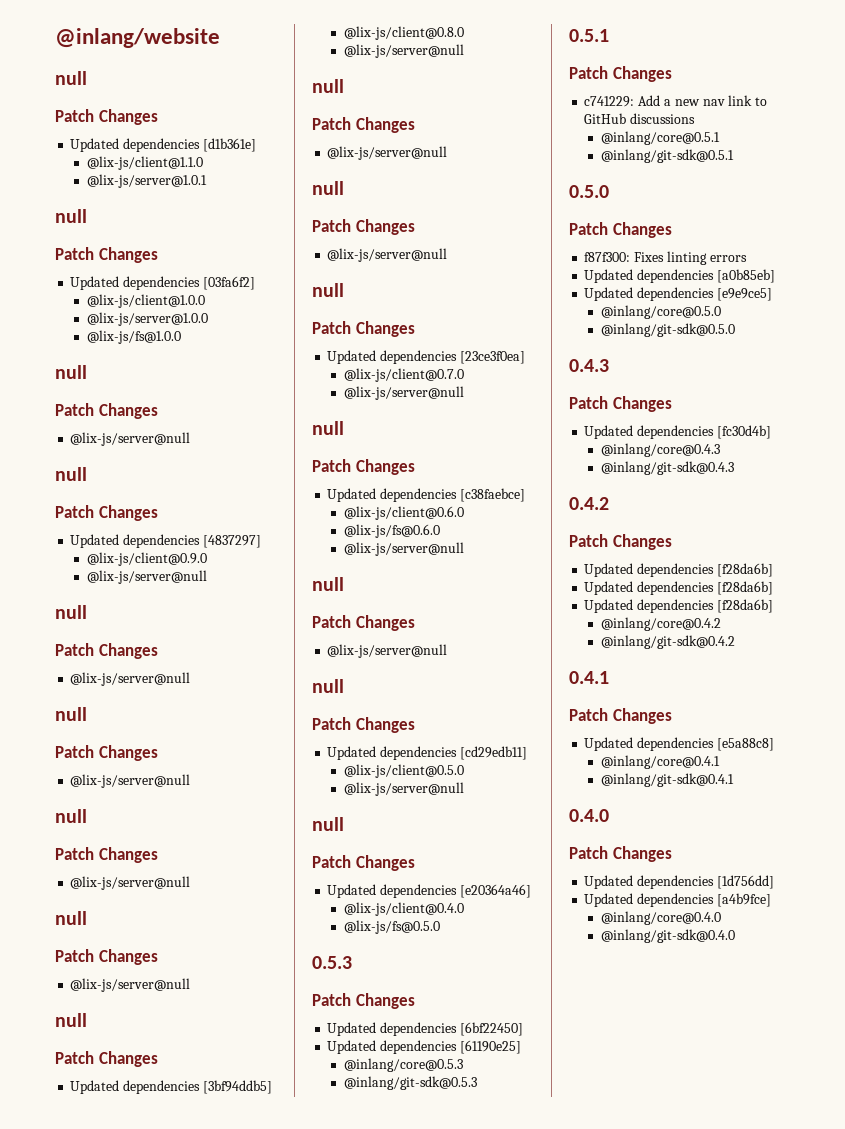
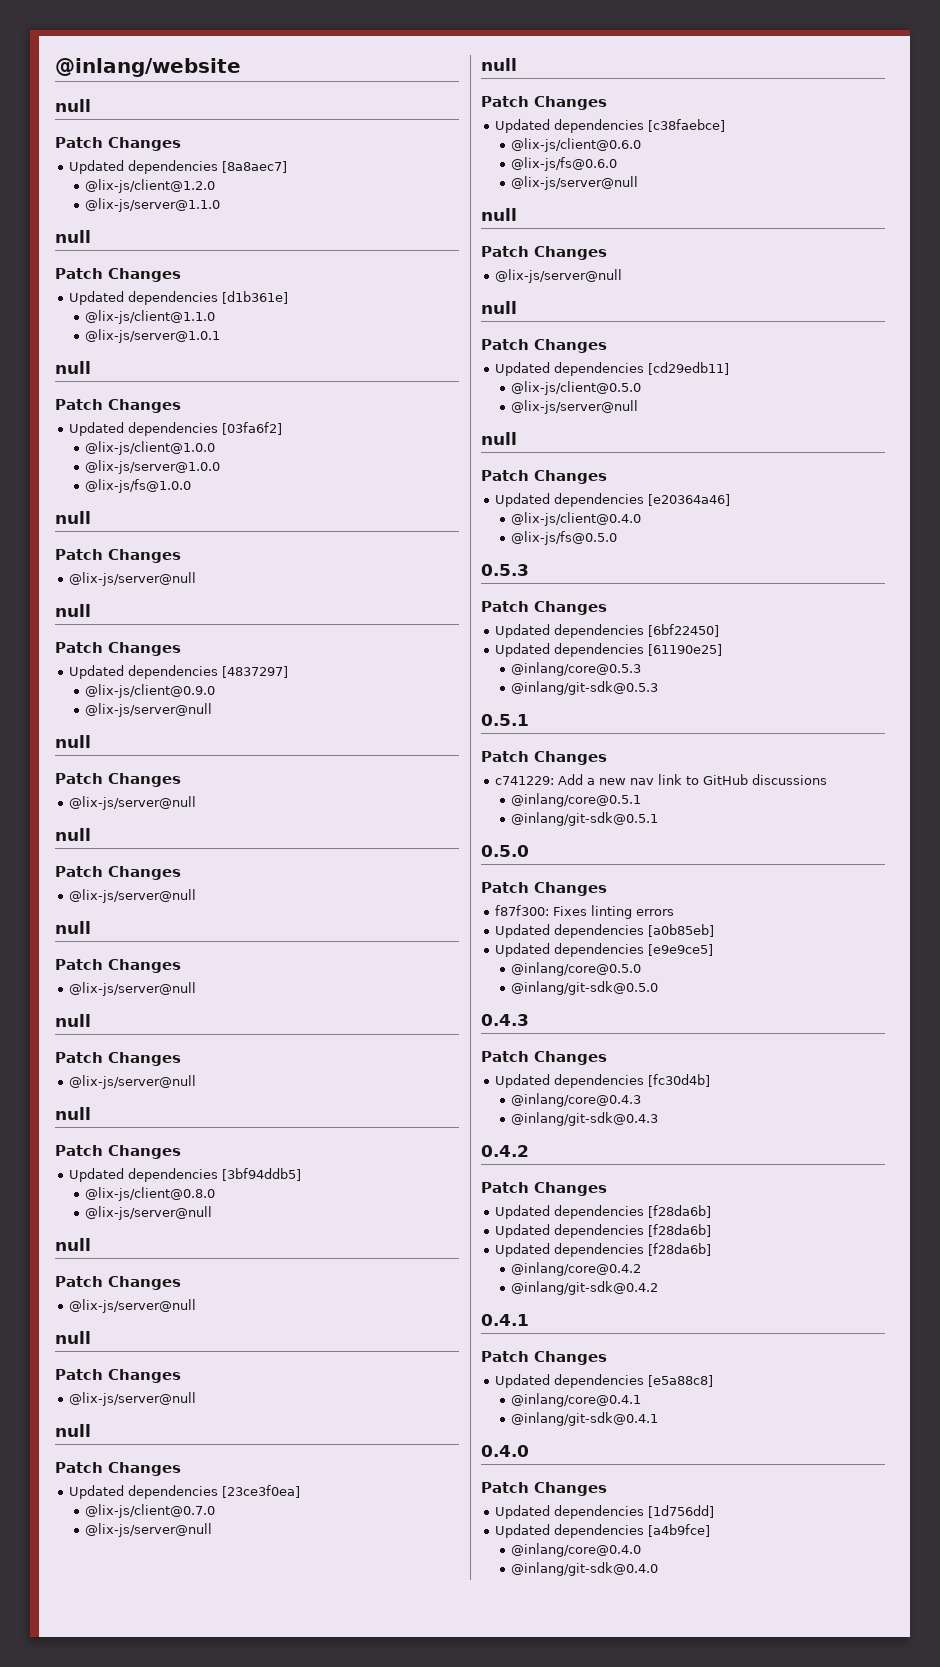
+ Updated dependencies [8a8aec7]
+ @lix-js/client@1.2.0
+ @lix-js/server@1.1.0
+ null
+ Patch Changes

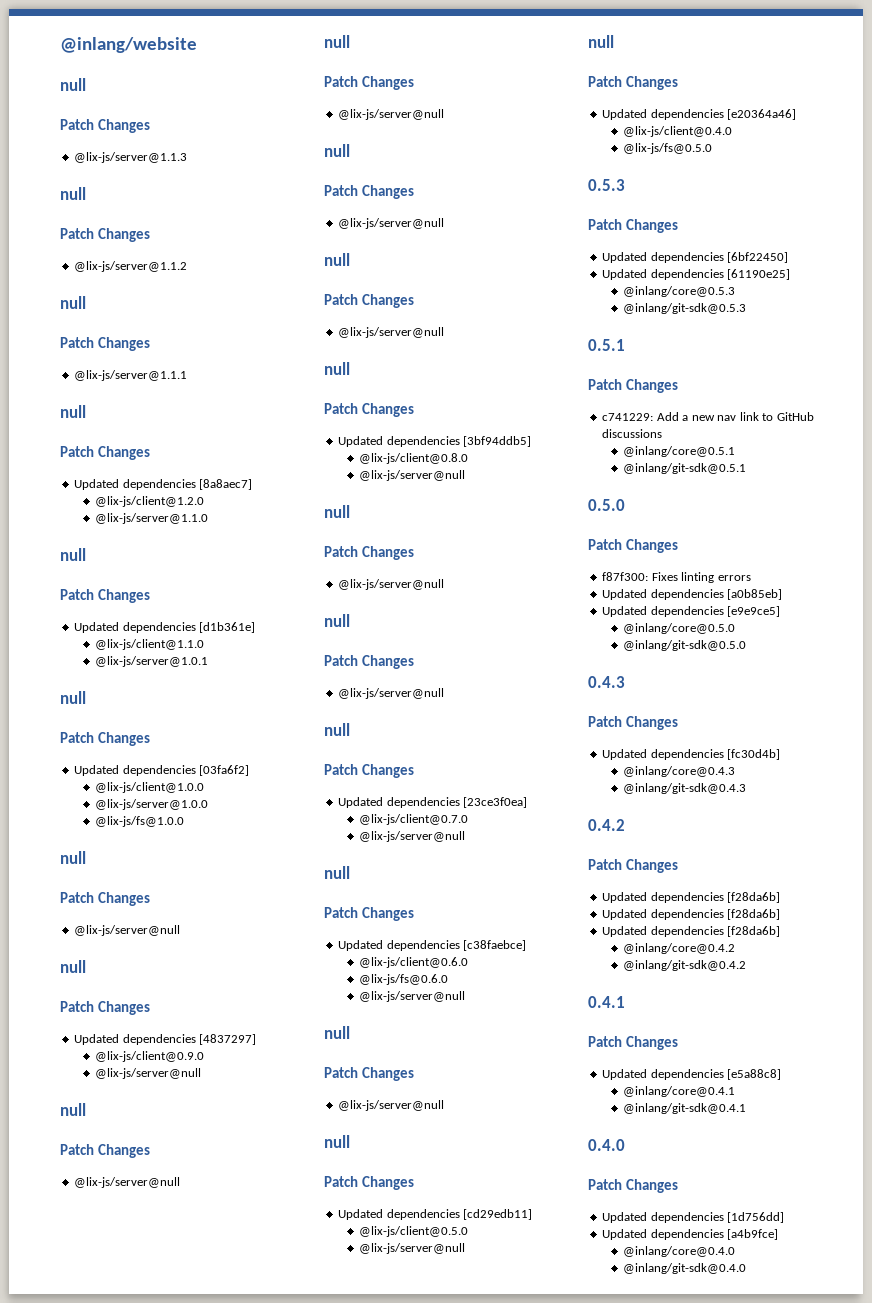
+ @lix-js/server@1.1.3
+ null
+ Patch Changes
+ @lix-js/server@1.1.2
+ null
+ Patch Changes
+ @lix-js/server@1.1.1
+ null
+ Patch Changes

